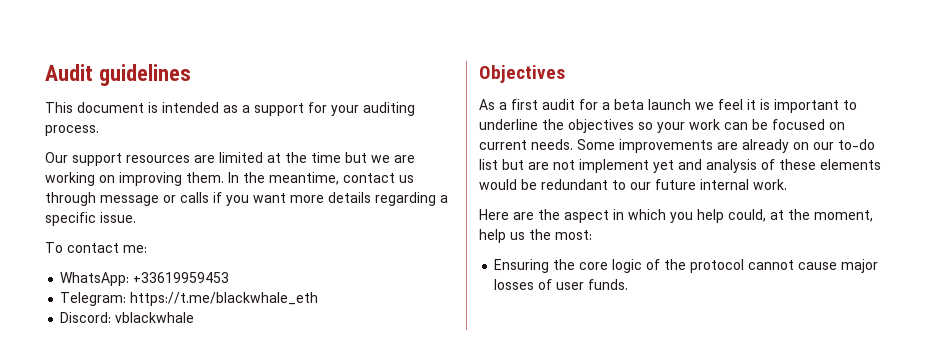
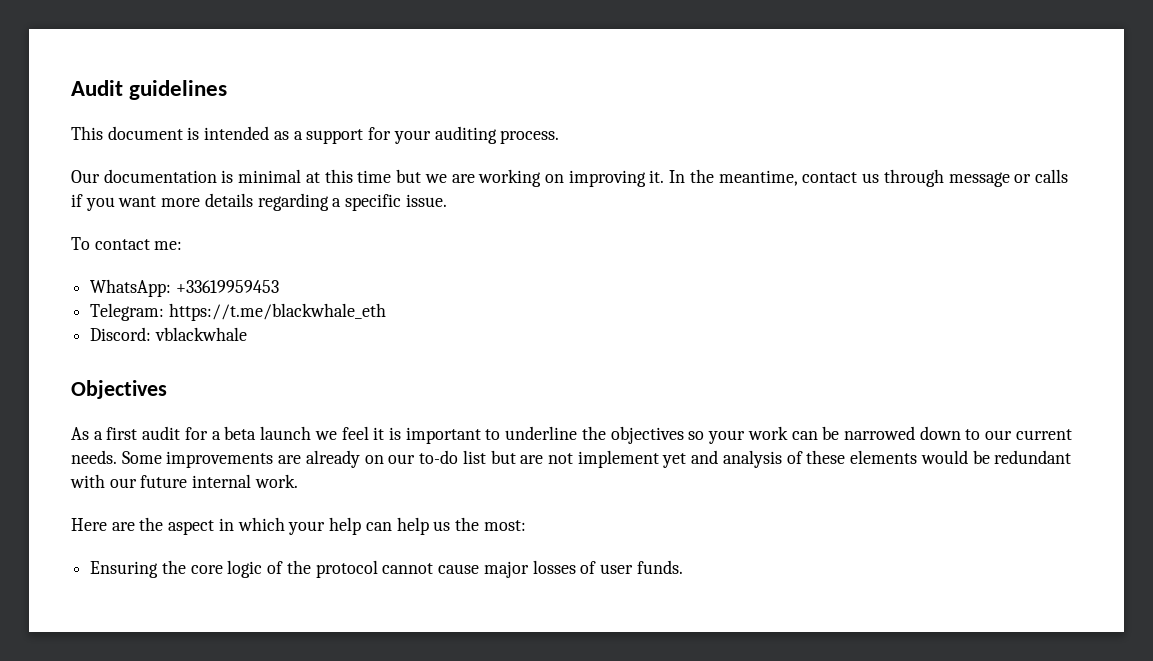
- Our support resources are limited at the time but we are working on improving them.
+ Our documentation is minimal at this time but we are working on improving it.
- As a first audit for a beta launch we feel it is important to underline the objectives so your work can be focused on current needs.
+ As a first audit for a beta launch we feel it is important to underline the objectives so your work can be narrowed down to our current needs.
- Some improvements are already on our to-do list but are not implement yet and analysis of these elements would be redundant to our future internal work.
+ Some improvements are already on our to-do list but are not implement yet and analysis of these elements would be redundant with our future internal work.
- Here are the aspect in which you help could, at the moment, help us the most:
+ Here are the aspect in which your help can help us the most:

